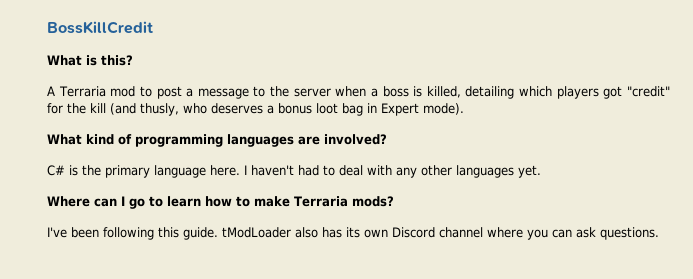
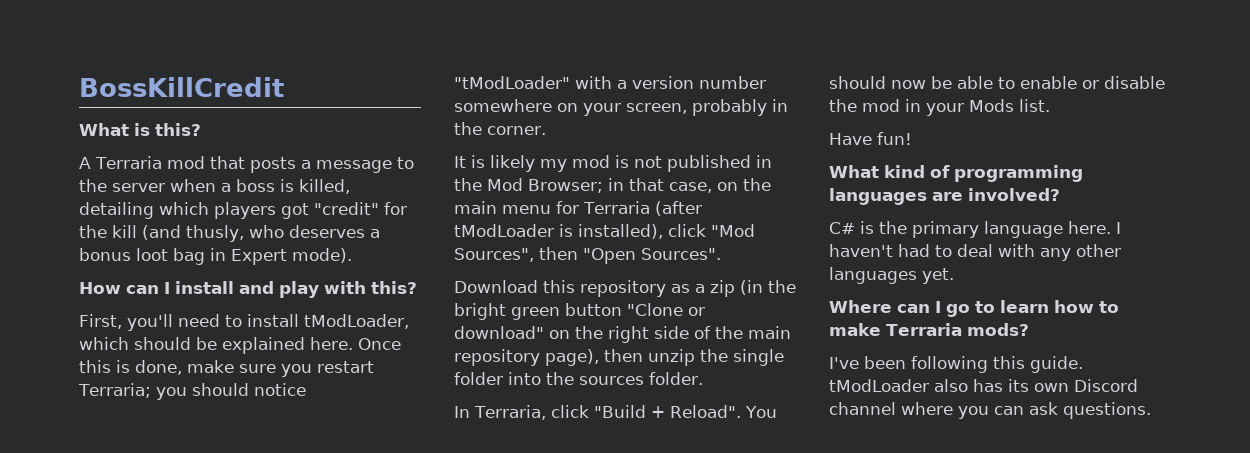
- A Terraria mod to post a message to the server when a boss is killed, detailing which players got "credit" for the kill (and thusly, who deserves a bonus loot bag in Expert mode).
+ A Terraria mod that posts a message to the server when a boss is killed, detailing which players got "credit" for the kill (and thusly, who deserves a bonus loot bag in Expert mode).
+ How can I install and play with this?
+ First, you'll need to install tModLoader, which should be explained here. Once this is done, make sure you restart Terraria; you should notice "tModLoader" with a version number somewhere on your screen, probably in the corner.
+ It is likely my mod is not published in the Mod Browser; in that case, on the main menu for Terraria (after tModLoader is installed), click "Mod Sources", then "Open Sources".
+ Download this repository as a zip (in the bright green button "Clone or download" on the right side of the main repository page), then unzip the single folder into the sources folder.
+ In Terraria, click "Build + Reload". You should now be able to enable or disable the mod in your Mods list.
+ Have fun!

